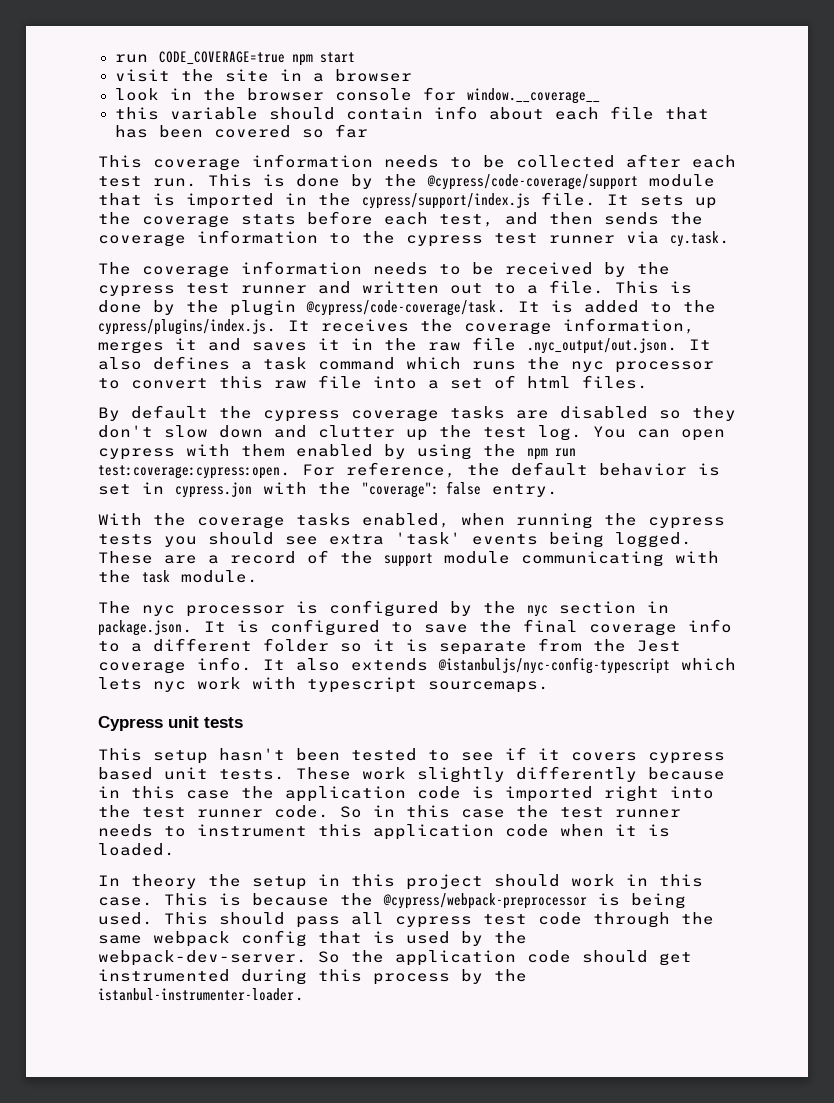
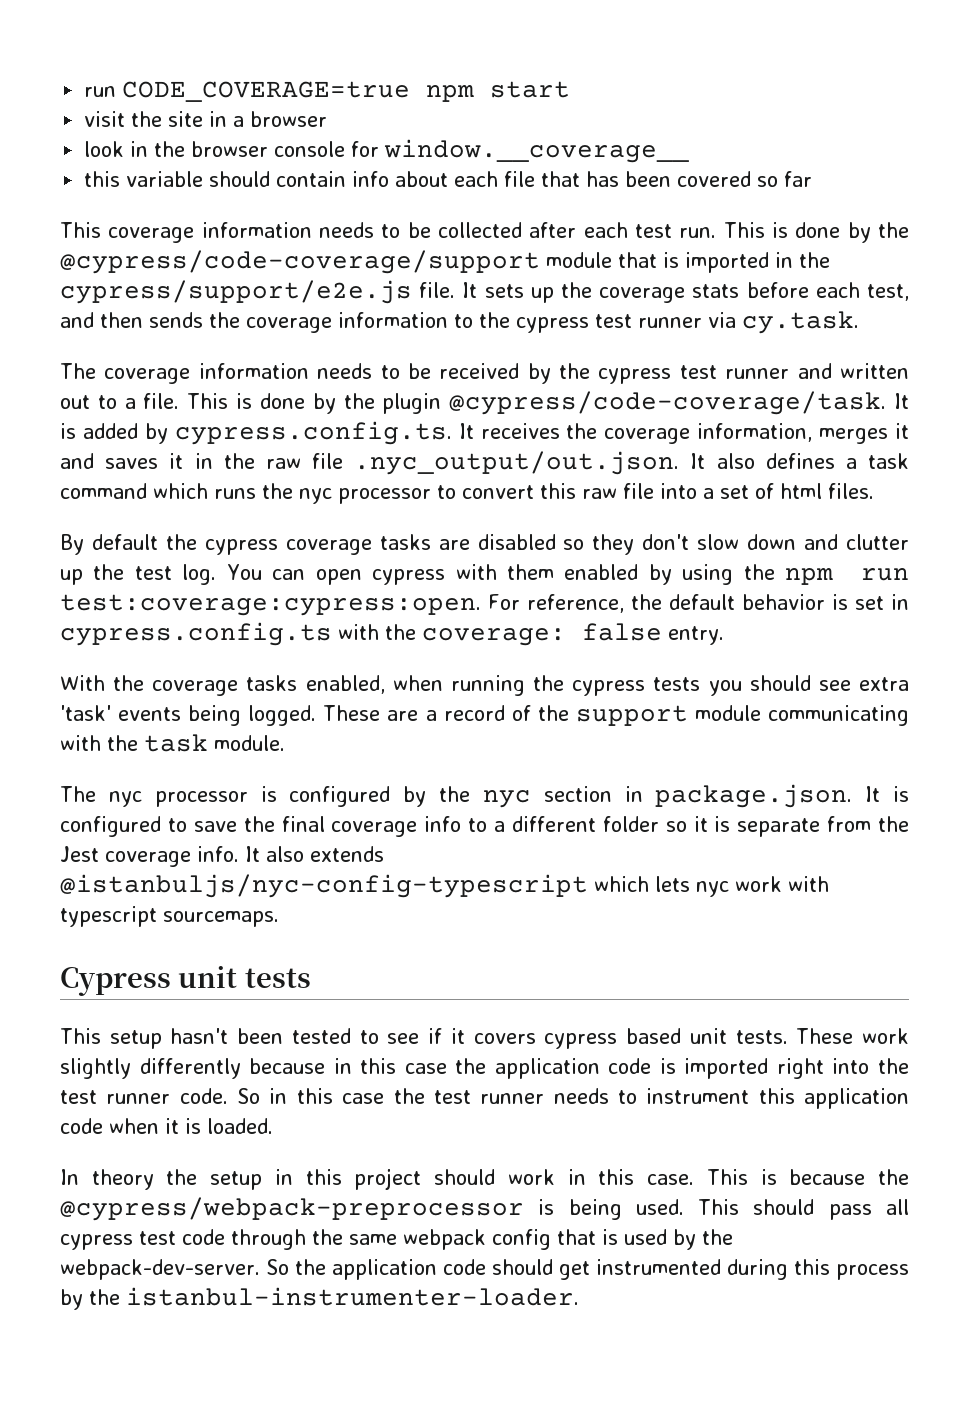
- This is done by the @cypress/code-coverage/support module that is imported in the cypress/support/index.js file.
+ This is done by the @cypress/code-coverage/support module that is imported in the cypress/support/e2e.js file.
- It is added to the cypress/plugins/index.js. It receives the coverage information, merges it and saves it in the raw file .nyc_output/out.json. It also defines a task command which runs the nyc processor to convert this raw file into a set of html files.
+ It is added by cypress.config.ts. It receives the coverage information, merges it and saves it in the raw file .nyc_output/out.json. It also defines a task command which runs the nyc processor to convert this raw file into a set of html files.
- For reference, the default behavior is set in cypress.jon with the "coverage": false entry.
+ For reference, the default behavior is set in cypress.config.ts with the coverage: false entry.

